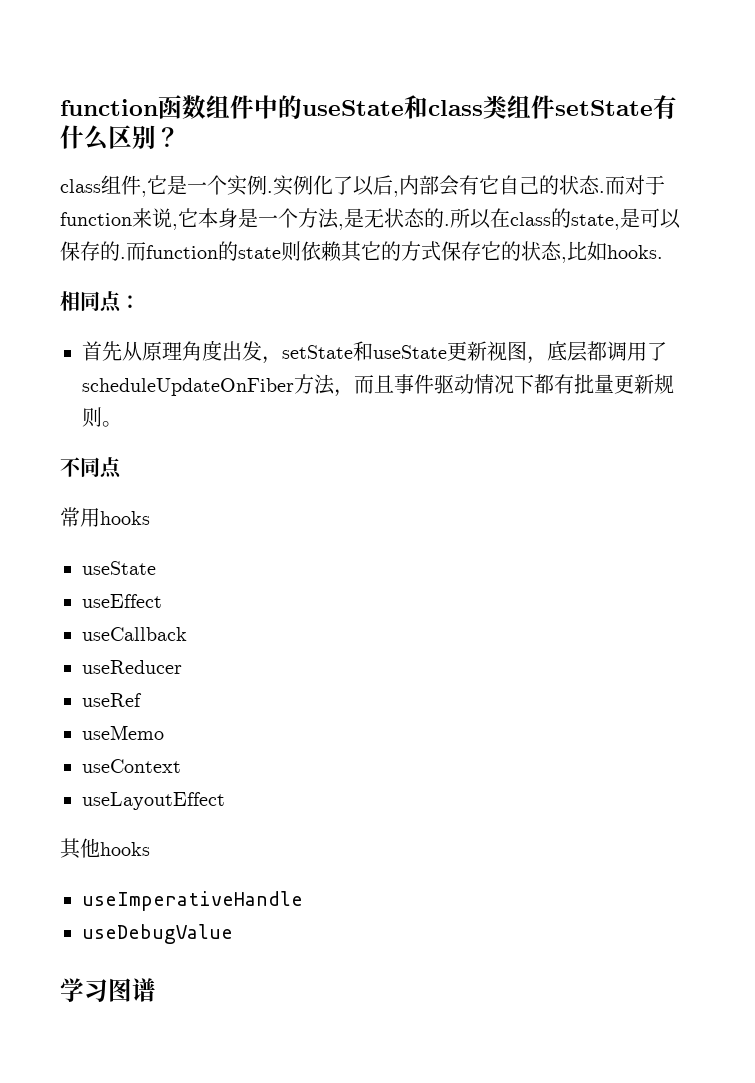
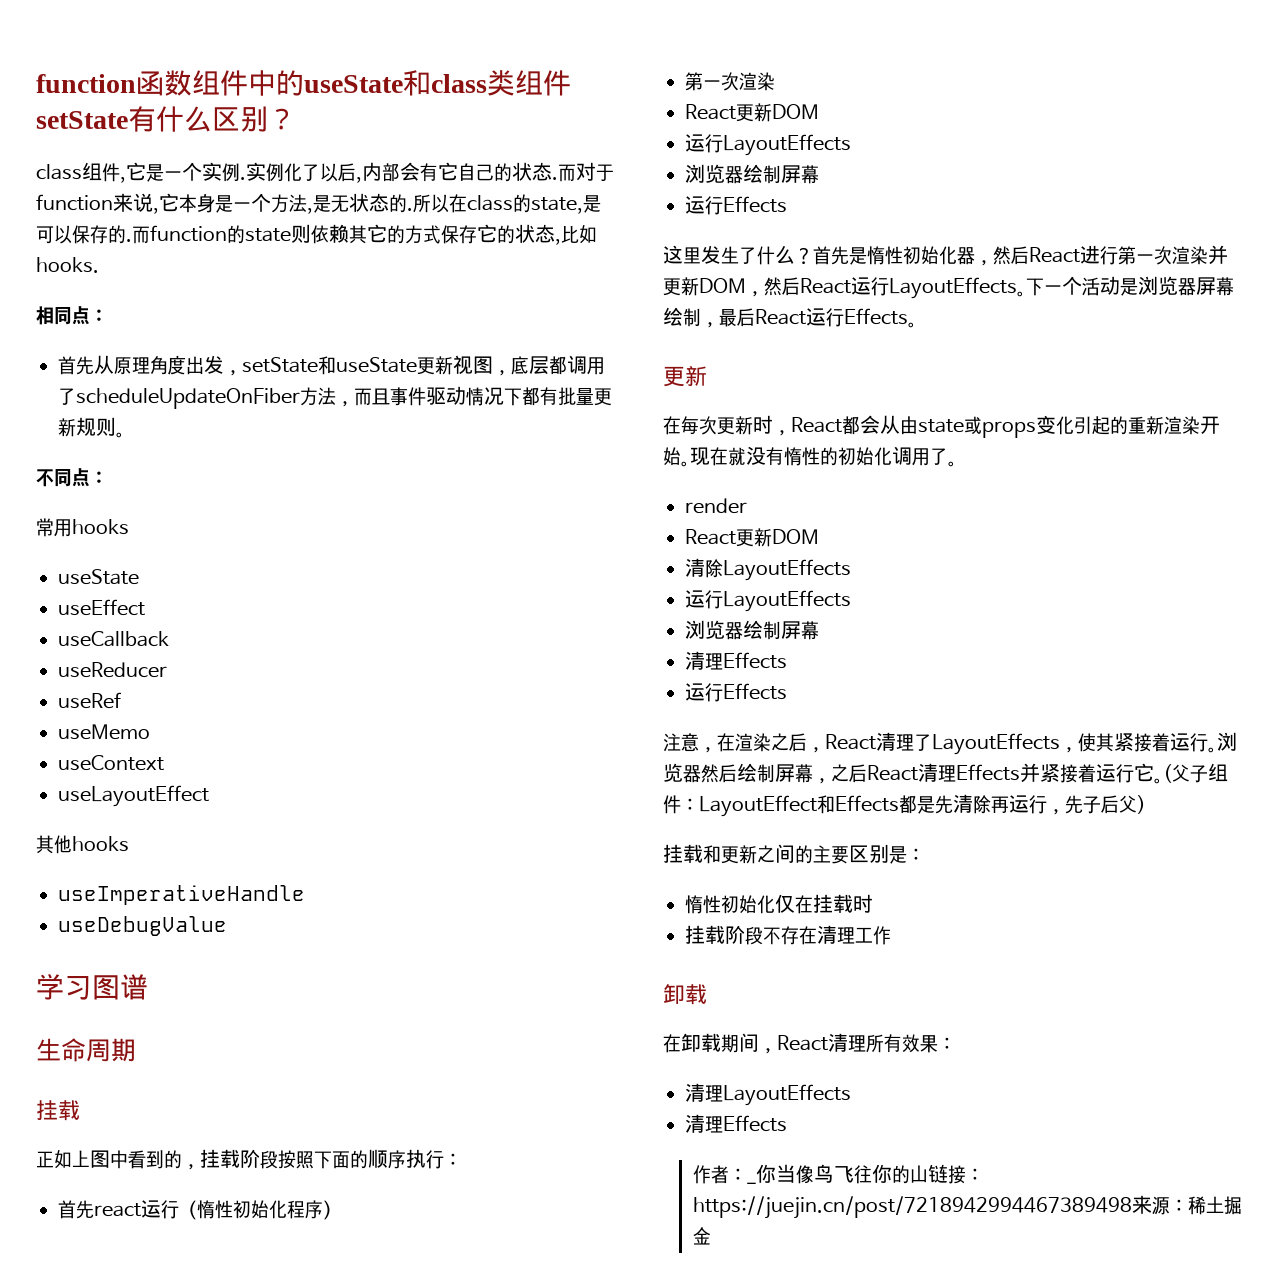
- 不同点
+ 不同点：
+ 生命周期
+ 挂载
+ 正如上图中看到的，挂载阶段按照下面的顺序执行：
+ 首先react运行（惰性初始化程序）
+ 第一次渲染
+ React更新DOM
+ 运行LayoutEffects
+ 浏览器绘制屏幕
+ 运行Effects
+ 这里发生了什么？首先是惰性初始化器，然后React进行第一次渲染并更新DOM，然后React运行LayoutEffects。下一个活动是浏览器屏幕绘制，最后React运行Effects。
+ 更新
+ 在每次更新时，React都会从由state或props变化引起的重新渲染开始。现在就没有惰性的初始化调用了。
+ render
+ React更新DOM
+ 清除LayoutEffects
+ 运行LayoutEffects
+ 浏览器绘制屏幕
+ 清理Effects
+ 运行Effects
+ 注意，在渲染之后，React清理了LayoutEffects，使其紧接着运行。浏览器然后绘制屏幕，之后React清理Effects并紧接着运行它。(父子组件：LayoutEffect和Effects都是先清除再运行，先子后父)
+ 挂载和更新之间的主要区别是：
+ 惰性初始化仅在挂载时
+ 挂载阶段不存在清理工作
+ 卸载
+ 在卸载期间，React清理所有效果：
+ 清理LayoutEffects
+ 清理Effects
+ 作者：_你当像鸟飞往你的山链接：https://juejin.cn/post/7218942994467389498来源：稀土掘金

